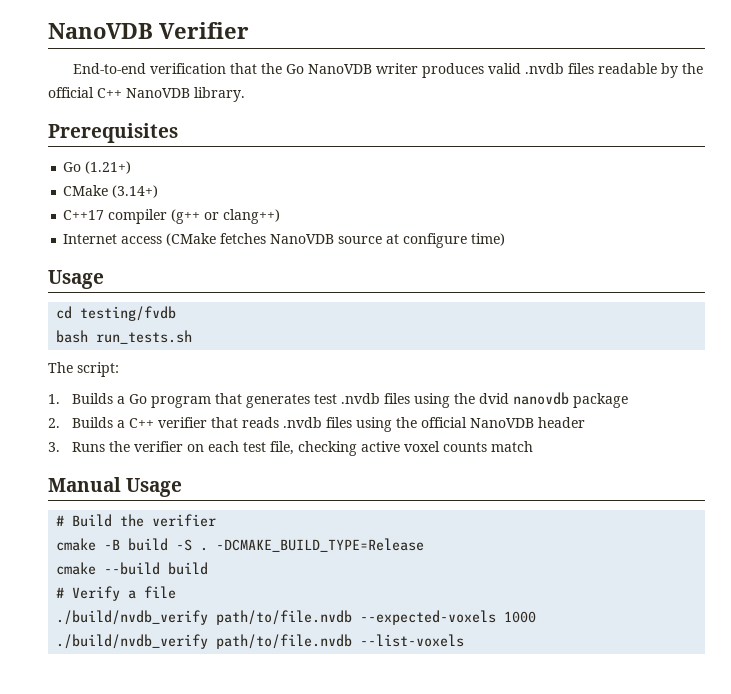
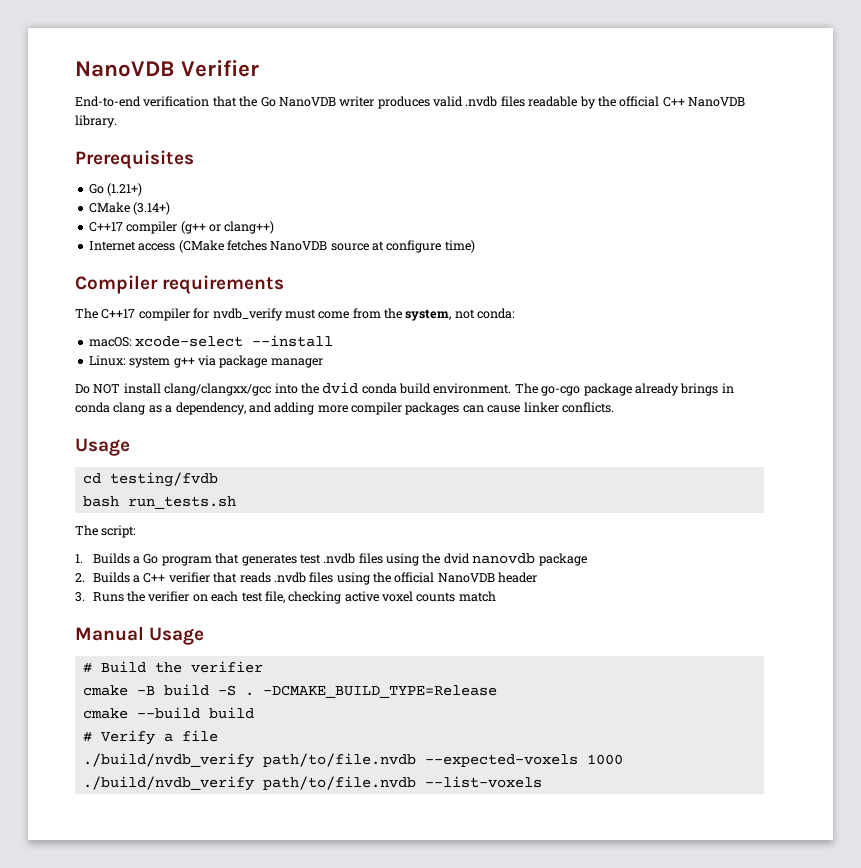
+ Compiler requirements
+ The C++17 compiler for nvdb_verify must come from the system, not conda:
+ macOS: xcode-select --install
+ Linux: system g++ via package manager
+ Do NOT install clang/clangxx/gcc into the dvid conda build environment. The go-cgo package already brings in conda clang as a dependency, and adding more compiler packages can cause linker conflicts.

